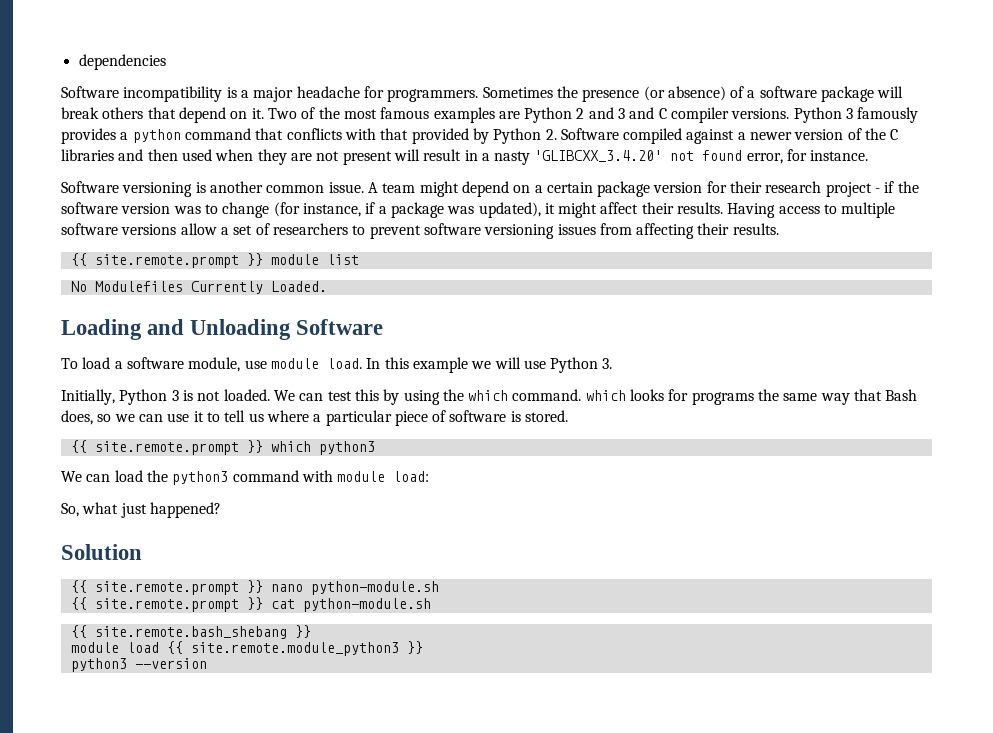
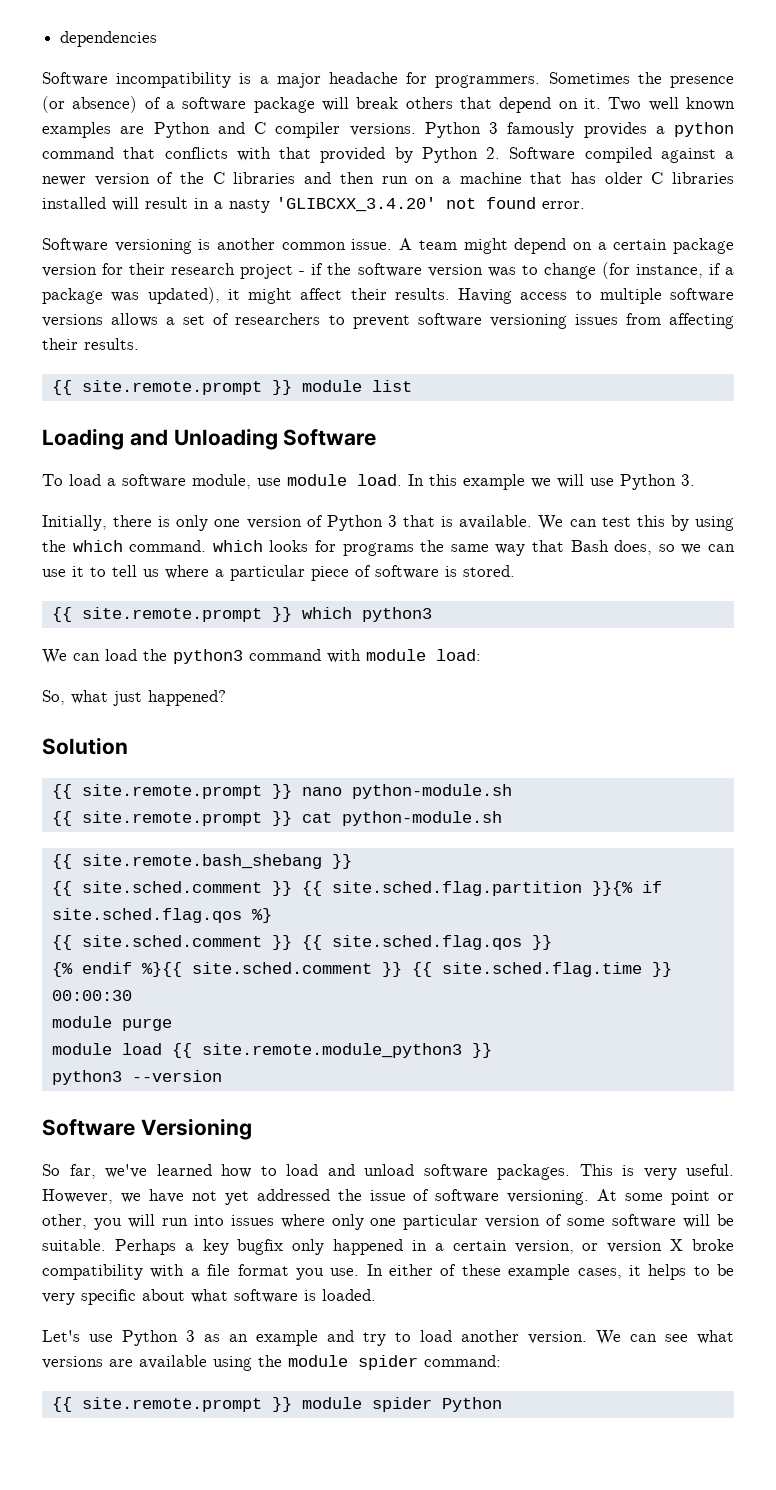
- Two of the most famous examples are Python 2 and 3 and C compiler versions.
+ Two well known examples are Python and C compiler versions.
- Python 3 famously provides a python command that conflicts with that provided by Python 2. Software compiled against a newer version of the C libraries and then used when they are not present will result in a nasty 'GLIBCXX_3.4.20' not found error, for instance.
+ Python 3 famously provides a python command that conflicts with that provided by Python 2. Software compiled against a newer version of the C libraries and then run on a machine that has older C libraries installed will result in a nasty 'GLIBCXX_3.4.20' not found error.
- Having access to multiple software versions allow a set of researchers to prevent software versioning issues from affecting their results.
+ Having access to multiple software versions allows a set of researchers to prevent software versioning issues from affecting their results.
- No Modulefiles Currently Loaded.
- Initially, Python 3 is not loaded.
+ Initially, there is only one version of Python 3 that is available.
+ {{ site.sched.comment }} {{ site.sched.flag.partition }}{% if site.sched.flag.qos %}
+ {{ site.sched.comment }} {{ site.sched.flag.qos }}
+ {% endif %}{{ site.sched.comment }} {{ site.sched.flag.time }} 00:00:30
+ module purge
+ Software Versioning
+ So far, we've learned how to load and unload software packages. This is very useful. However, we have not yet addressed the issue of software versioning. At some point or other, you will run into issues where only one particular version of some software will be suitable. Perhaps a key bugfix only happened in a certain version, or version X broke compatibility with a file format you use. In either of these example cases, it helps to be very specific about what software is loaded.
+ Let's use Python 3 as an example and try to load another version. We can see what versions are available using the module spider command:
+ {{ site.remote.prompt }} module spider Python

